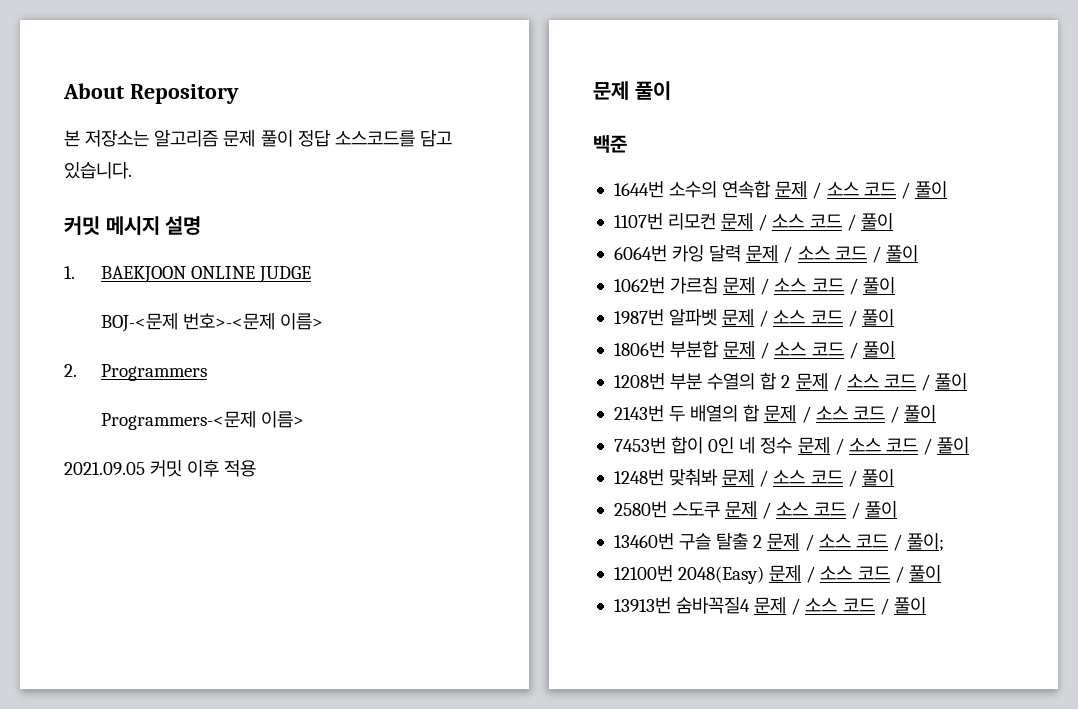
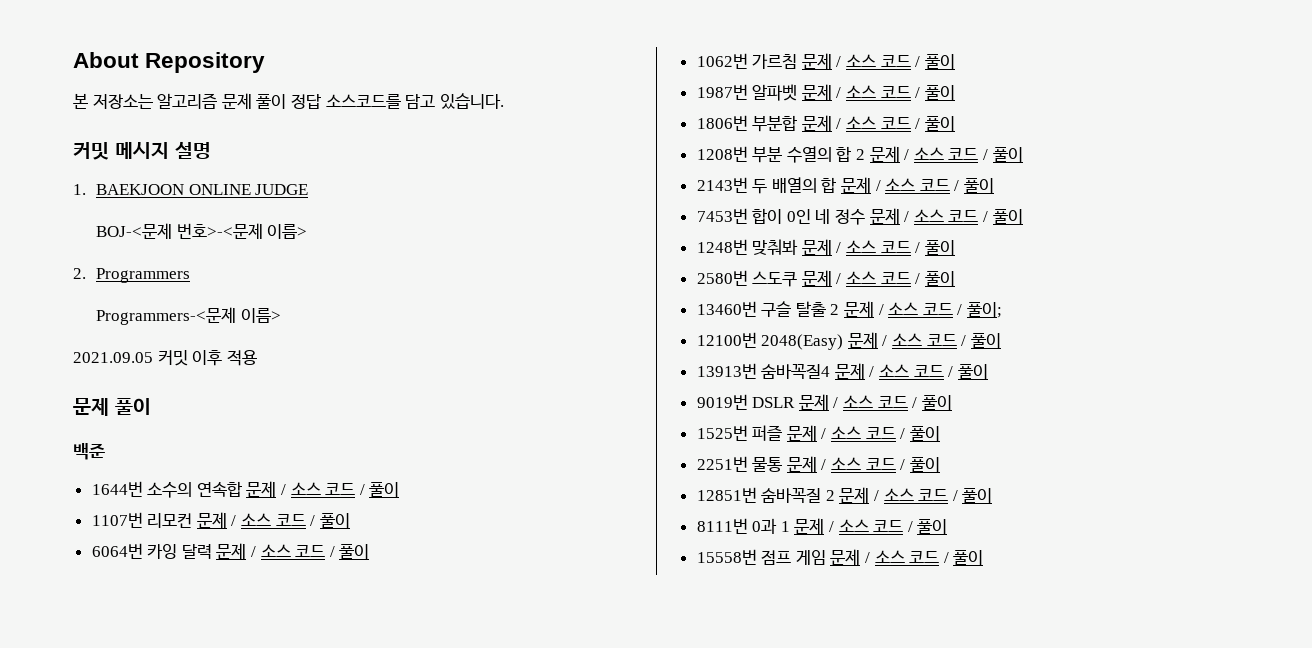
+ 9019번 DSLR 문제 / 소스 코드 / 풀이
+ 1525번 퍼즐 문제 / 소스 코드 / 풀이
+ 2251번 물통 문제 / 소스 코드 / 풀이
+ 12851번 숨바꼭질 2 문제 / 소스 코드 / 풀이
+ 8111번 0과 1 문제 / 소스 코드 / 풀이
+ 15558번 점프 게임 문제 / 소스 코드 / 풀이

